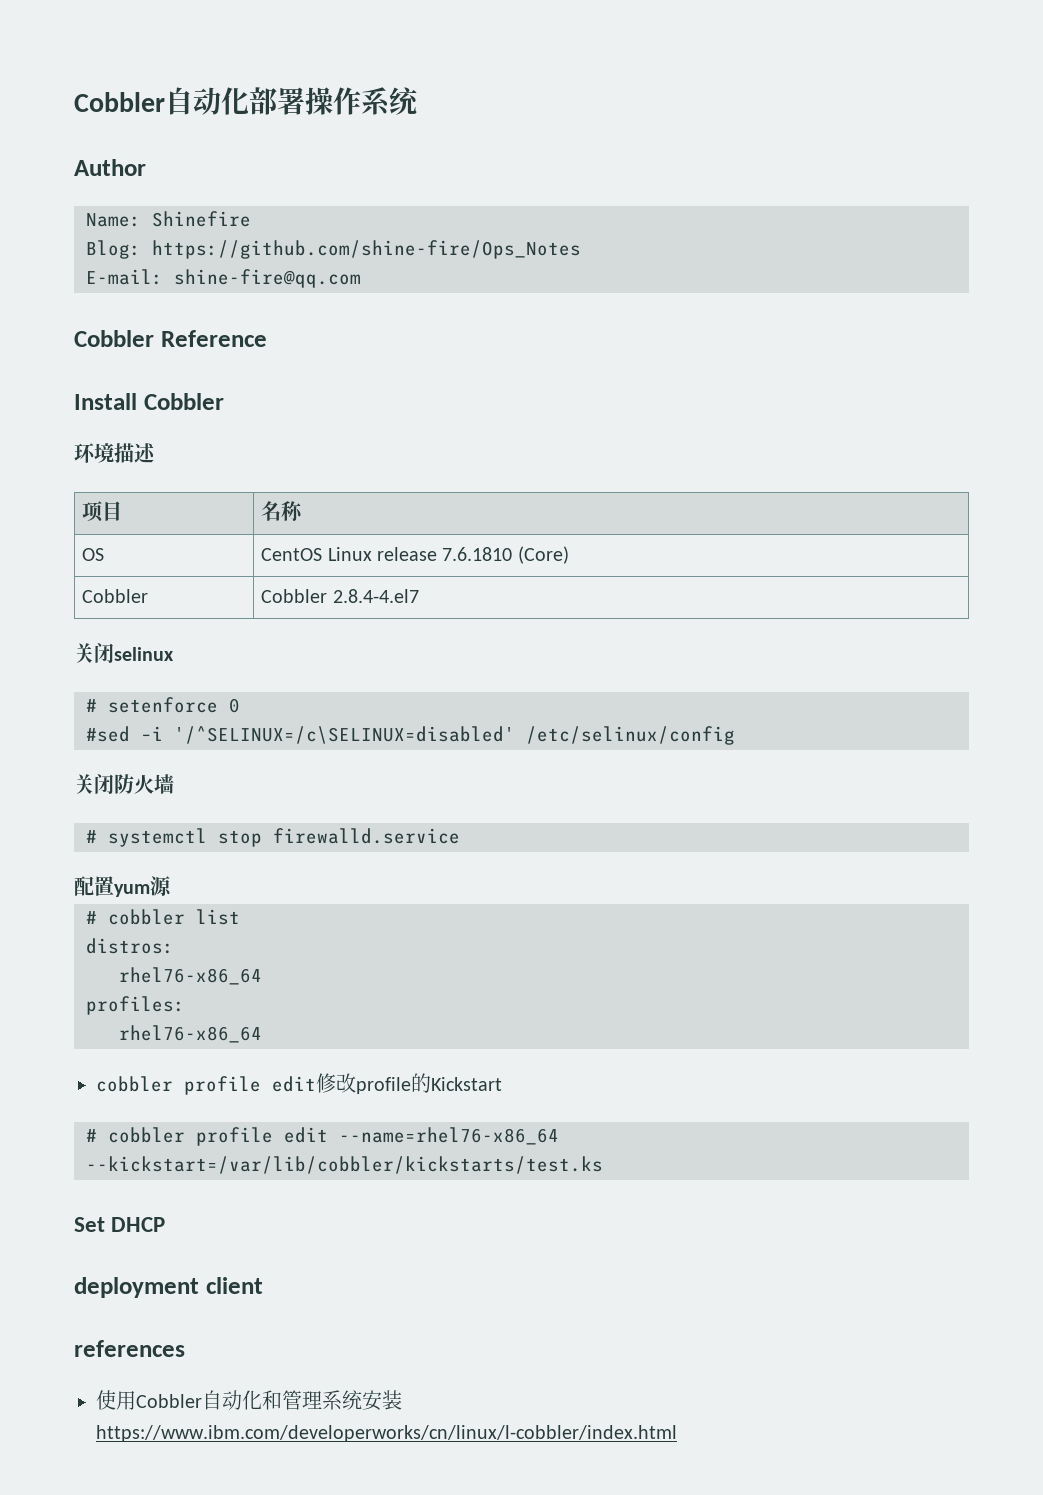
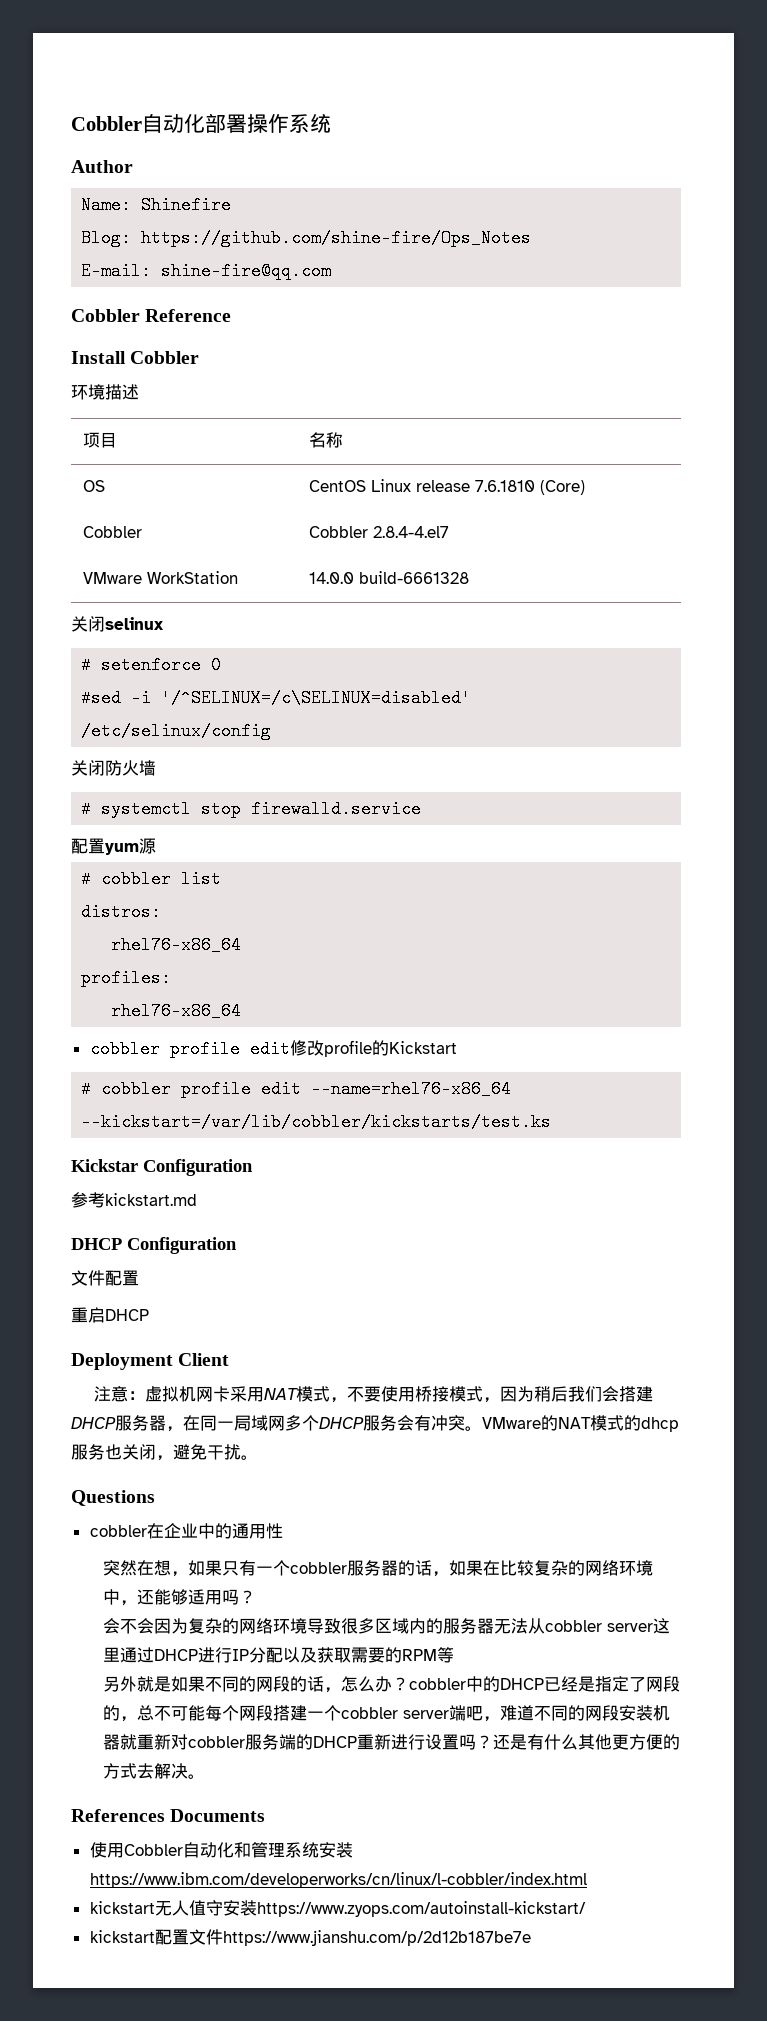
+ VMware WorkStation | 14.0.0 build-6661328
- Set DHCP
- deployment client
- references
+ Kickstar Configuration
+ 参考kickstart.md
+ DHCP Configuration
+ 文件配置
+ 重启DHCP
+ Deployment Client
+ 注意：虚拟机网卡采用NAT模式，不要使用桥接模式，因为稍后我们会搭建DHCP服务器，在同一局域网多个DHCP服务会有冲突。VMware的NAT模式的dhcp服务也关闭，避免干扰。
+ Questions
+ cobbler在企业中的通用性
+ 突然在想，如果只有一个cobbler服务器的话，如果在比较复杂的网络环境中，还能够适用吗？
+ 会不会因为复杂的网络环境导致很多区域内的服务器无法从cobbler server这里通过DHCP进行IP分配以及获取需要的RPM等
+ 另外就是如果不同的网段的话，怎么办？cobbler中的DHCP已经是指定了网段的，总不可能每个网段搭建一个cobbler server端吧，难道不同的网段安装机器就重新对cobbler服务端的DHCP重新进行设置吗？还是有什么其他更方便的方式去解决。
+ References Documents
+ kickstart无人值守安装https://www.zyops.com/autoinstall-kickstart/
+ kickstart配置文件https://www.jianshu.com/p/2d12b187be7e

